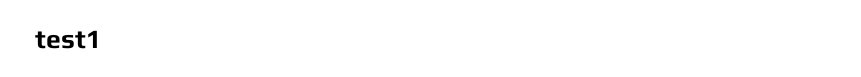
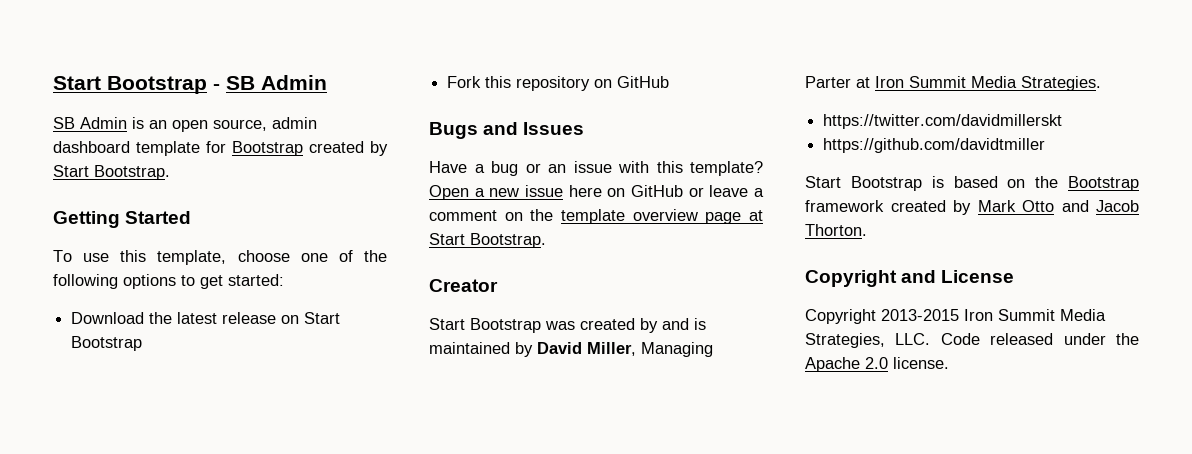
- test1
+ Start Bootstrap - SB Admin
+ SB Admin is an open source, admin dashboard template for Bootstrap created by Start Bootstrap.
+ Getting Started
+ To use this template, choose one of the following options to get started:
+ Download the latest release on Start Bootstrap
+ Fork this repository on GitHub
+ Bugs and Issues
+ Have a bug or an issue with this template? Open a new issue here on GitHub or leave a comment on the template overview page at Start Bootstrap.
+ Creator
+ Start Bootstrap was created by and is maintained by David Miller, Managing Parter at Iron Summit Media Strategies.
+ https://twitter.com/davidmillerskt
+ https://github.com/davidtmiller
+ Start Bootstrap is based on the Bootstrap framework created by Mark Otto and Jacob Thorton.
+ Copyright and License
+ Copyright 2013-2015 Iron Summit Media Strategies, LLC. Code released under the Apache 2.0 license.

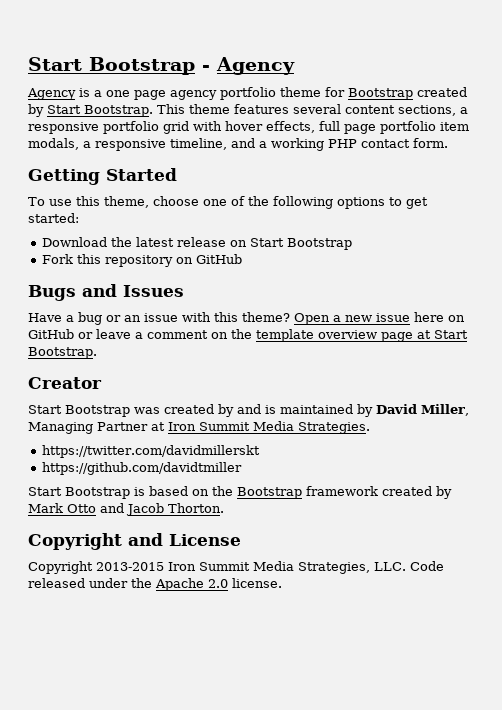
- Start Bootstrap - SB Admin
- SB Admin is an open source, admin dashboard template for Bootstrap created by Start Bootstrap.
+ Start Bootstrap - Agency
+ Agency is a one page agency portfolio theme for Bootstrap created by Start Bootstrap. This theme features several content sections, a responsive portfolio grid with hover effects, full page portfolio item modals, a responsive timeline, and a working PHP contact form.
- To use this template, choose one of the following options to get started:
+ To use this theme, choose one of the following options to get started:
- Have a bug or an issue with this template?
+ Have a bug or an issue with this theme?
- Start Bootstrap was created by and is maintained by David Miller, Managing Parter at Iron Summit Media Strategies.
+ Start Bootstrap was created by and is maintained by David Miller, Managing Partner at Iron Summit Media Strategies.

